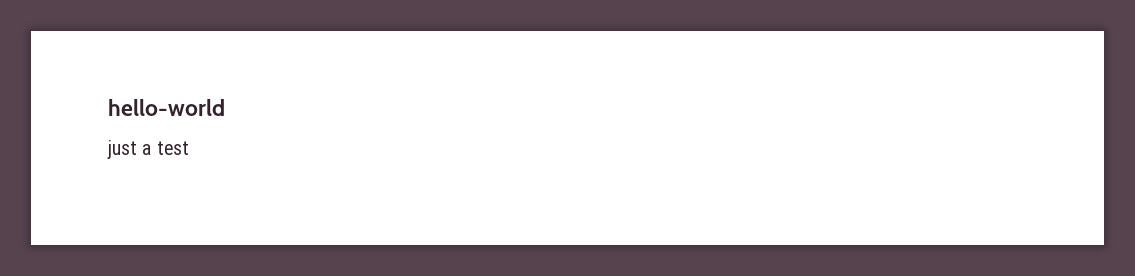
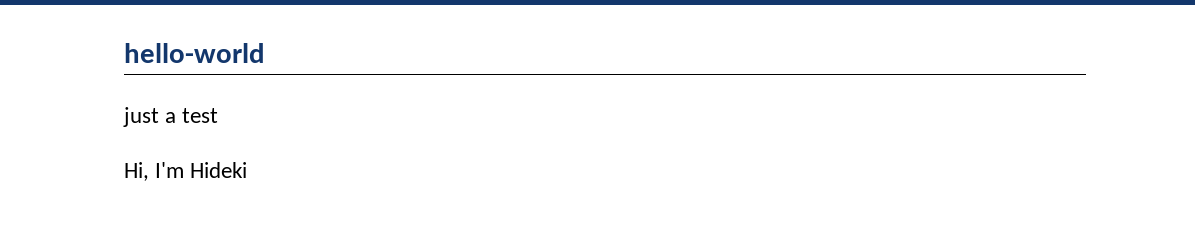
+ Hi, I'm Hideki

